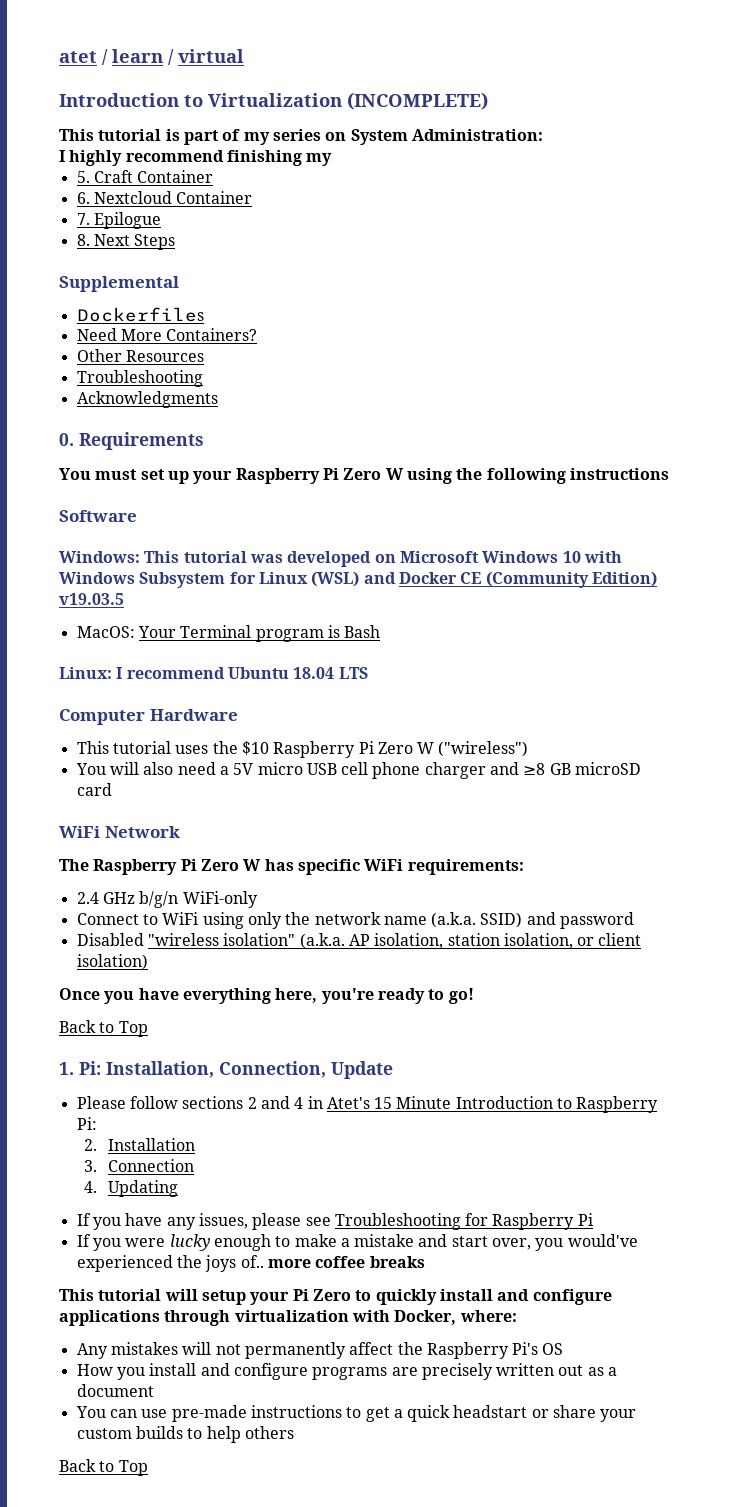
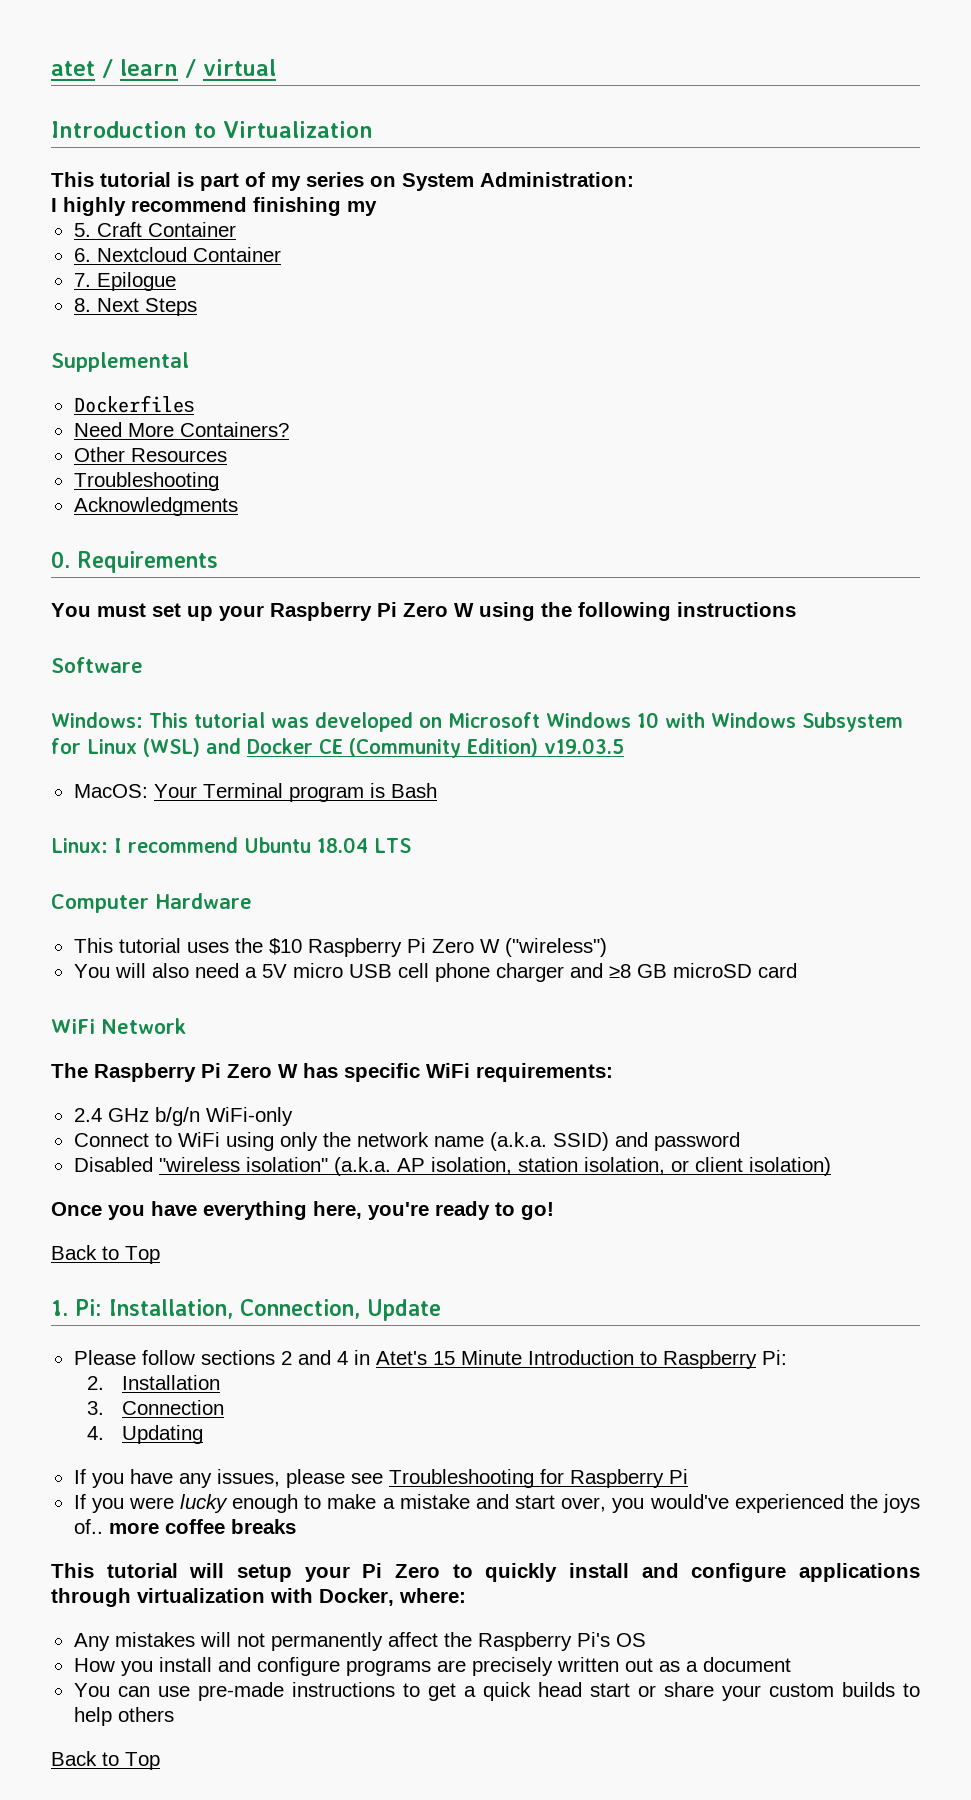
- Introduction to Virtualization (INCOMPLETE)
+ Introduction to Virtualization
- You can use pre-made instructions to get a quick headstart or share your custom builds to help others
+ You can use pre-made instructions to get a quick head start or share your custom builds to help others

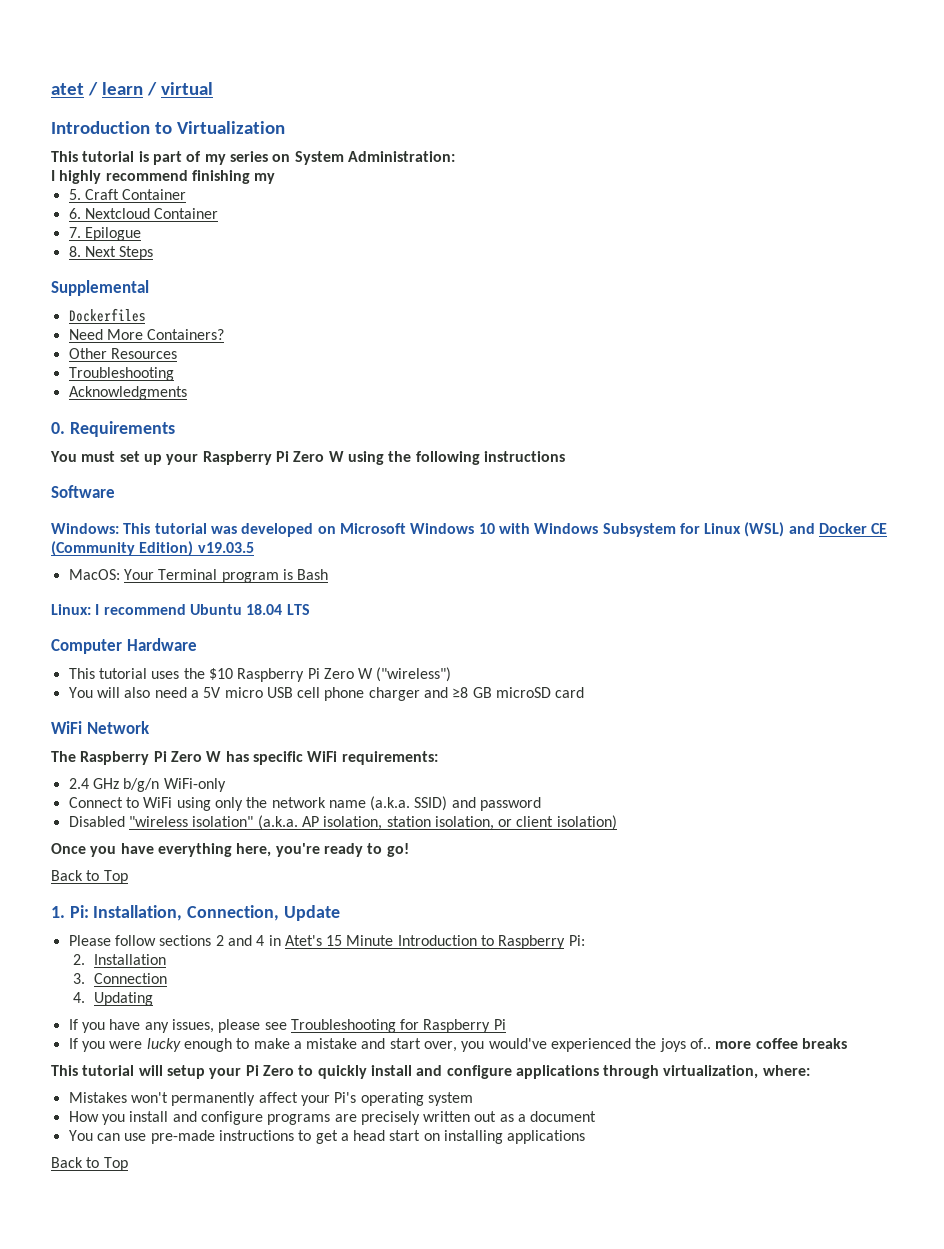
- This tutorial will setup your Pi Zero to quickly install and configure applications through virtualization with Docker, where:
- Any mistakes will not permanently affect the Raspberry Pi's OS
+ This tutorial will setup your Pi Zero to quickly install and configure applications through virtualization, where:
+ Mistakes won't permanently affect your Pi's operating system
- You can use pre-made instructions to get a quick head start or share your custom builds to help others
+ You can use pre-made instructions to get a head start on installing applications

